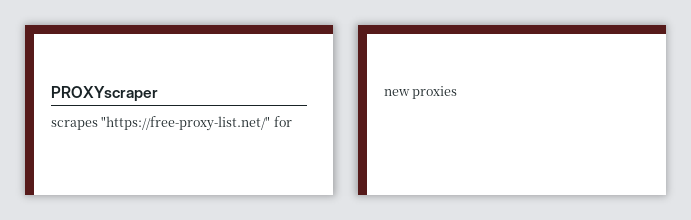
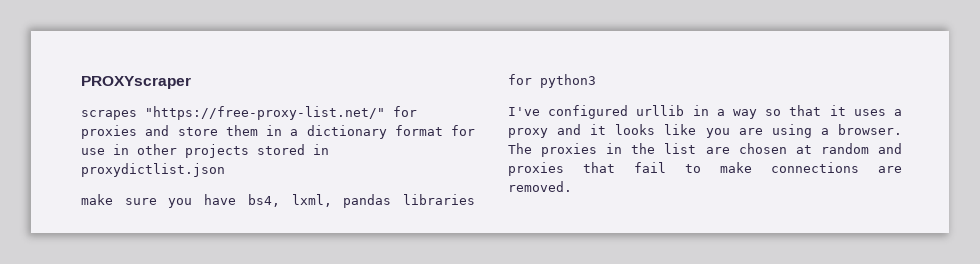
- scrapes "https://free-proxy-list.net/" for new proxies
+ scrapes "https://free-proxy-list.net/" for proxies and store them in a dictionary format for use in other projects stored in proxydictlist.json
+ make sure you have bs4, lxml, pandas libraries for python3
+ I've configured urllib in a way so that it uses a proxy and it looks like you are using a browser. The proxies in the list are chosen at random and proxies that fail to make connections are removed.

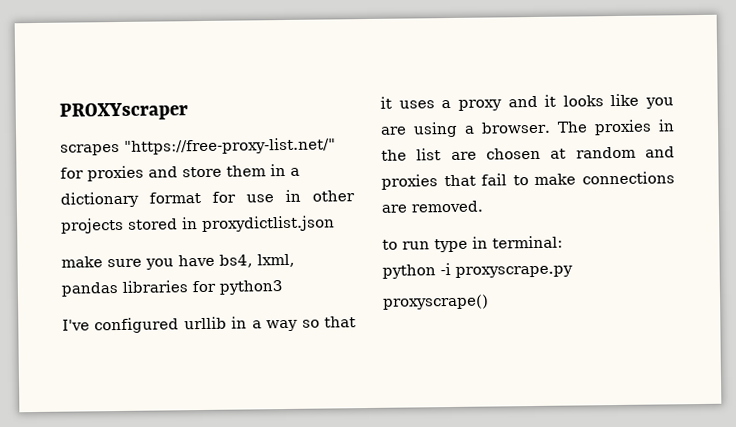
+ to run type in terminal:
+ python -i proxyscrape.py
+ proxyscrape()

